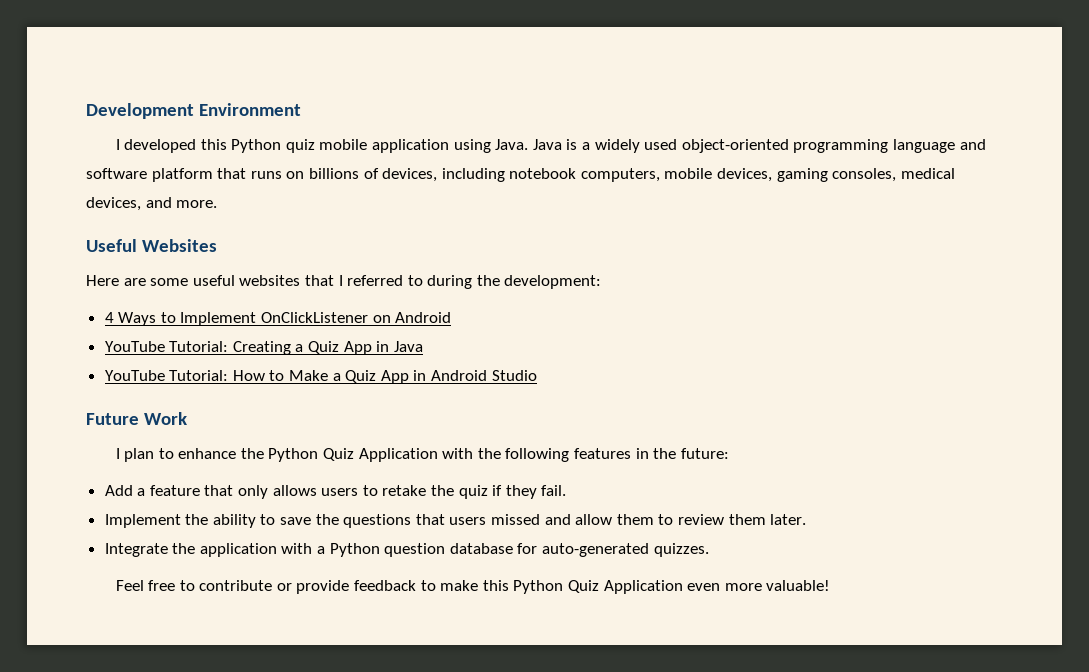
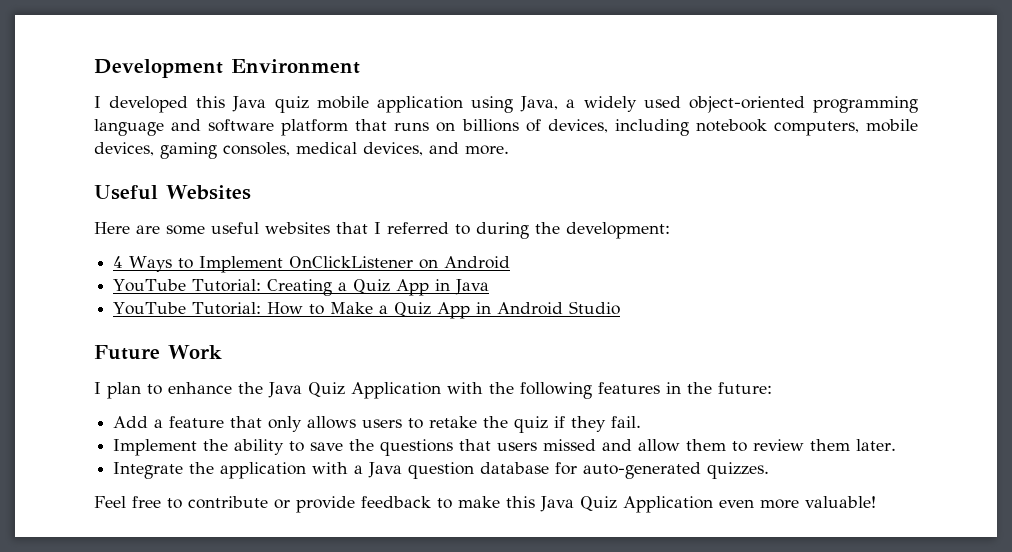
- I developed this Python quiz mobile application using Java. Java is a widely used object-oriented programming language and software platform that runs on billions of devices, including notebook computers, mobile devices, gaming consoles, medical devices, and more.
+ I developed this Java quiz mobile application using Java, a widely used object-oriented programming language and software platform that runs on billions of devices, including notebook computers, mobile devices, gaming consoles, medical devices, and more.
- I plan to enhance the Python Quiz Application with the following features in the future:
+ I plan to enhance the Java Quiz Application with the following features in the future:
- Integrate the application with a Python question database for auto-generated quizzes.
+ Integrate the application with a Java question database for auto-generated quizzes.
- Feel free to contribute or provide feedback to make this Python Quiz Application even more valuable!
+ Feel free to contribute or provide feedback to make this Java Quiz Application even more valuable!

